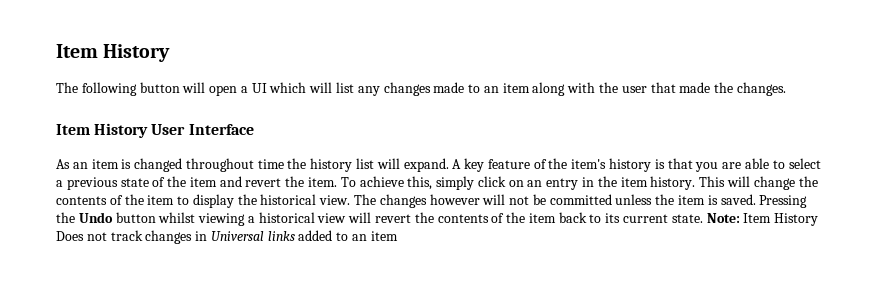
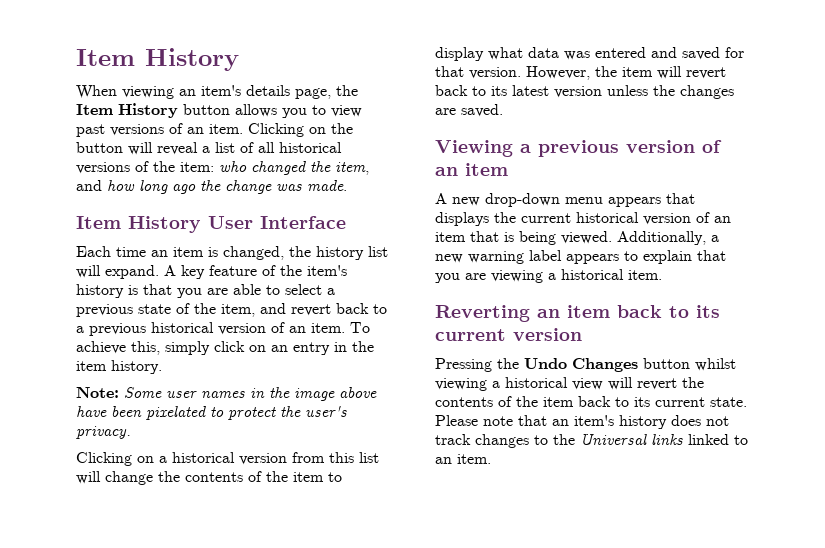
- The following button will open a UI which will list any changes made to an item along with the user that made the changes.
+ When viewing an item's details page, the Item History button allows you to view past versions of an item. Clicking on the button will reveal a list of all historical versions of the item: who changed the item, and how long ago the change was made.
- As an item is changed throughout time the history list will expand.
+ Each time an item is changed, the history list will expand.
- A key feature of the item's history is that you are able to select a previous state of the item and revert the item.
+ A key feature of the item's history is that you are able to select a previous state of the item, and revert back to a previous historical version of an item.
- To achieve this, simply click on an entry in the item history. This will change the contents of the item to display the historical view. The changes however will not be committed unless the item is saved. Pressing the Undo button whilst viewing a historical view will revert the contents of the item back to its current state.
+ To achieve this, simply click on an entry in the item history.
+ Note: Some user names in the image above have been pixelated to protect the user's privacy.
+ Clicking on a historical version from this list will change the contents of the item to display what data was entered and saved for that version. However, the item will revert back to its latest version unless the changes are saved.
+ Viewing a previous version of an item
+ A new drop-down menu appears that displays the current historical version of an item that is being viewed. Additionally, a new warning label appears to explain that you are viewing a historical item.
+ Reverting an item back to its current version
+ Pressing the Undo Changes button whilst viewing a historical view will revert the contents of the item back to its current state.
- Note: Item History Does not track changes in Universal links added to an item
+ Please note that an item's history does not track changes to the Universal links linked to an item.

